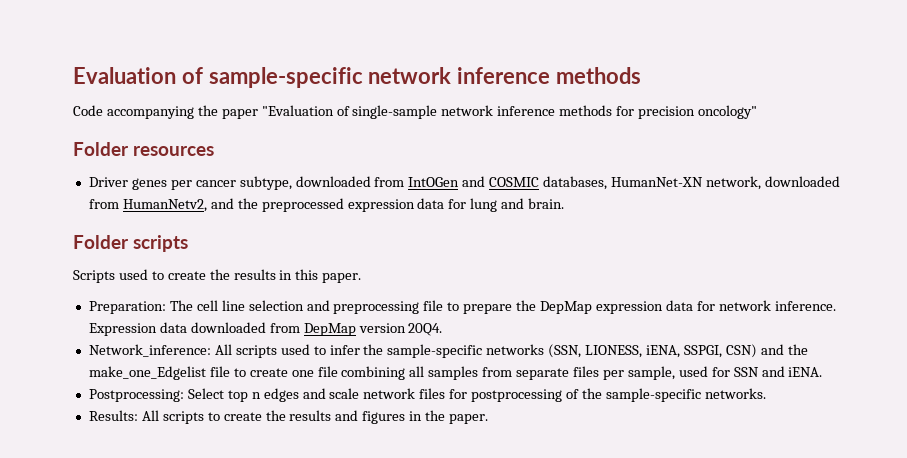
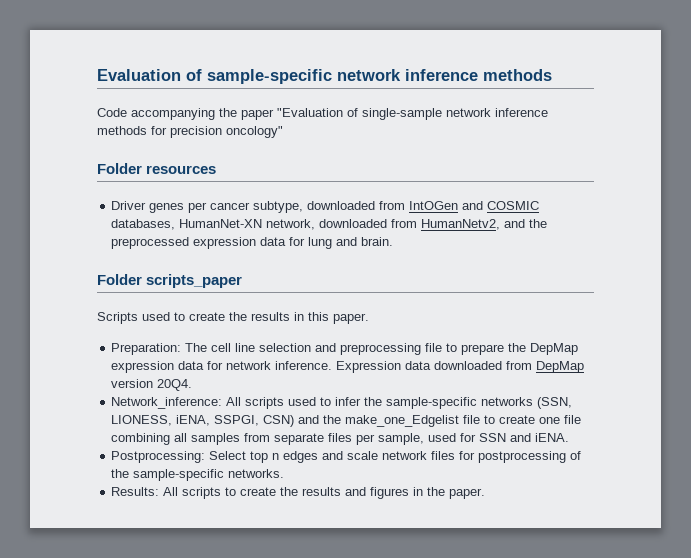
- Folder scripts
+ Folder scripts_paper

